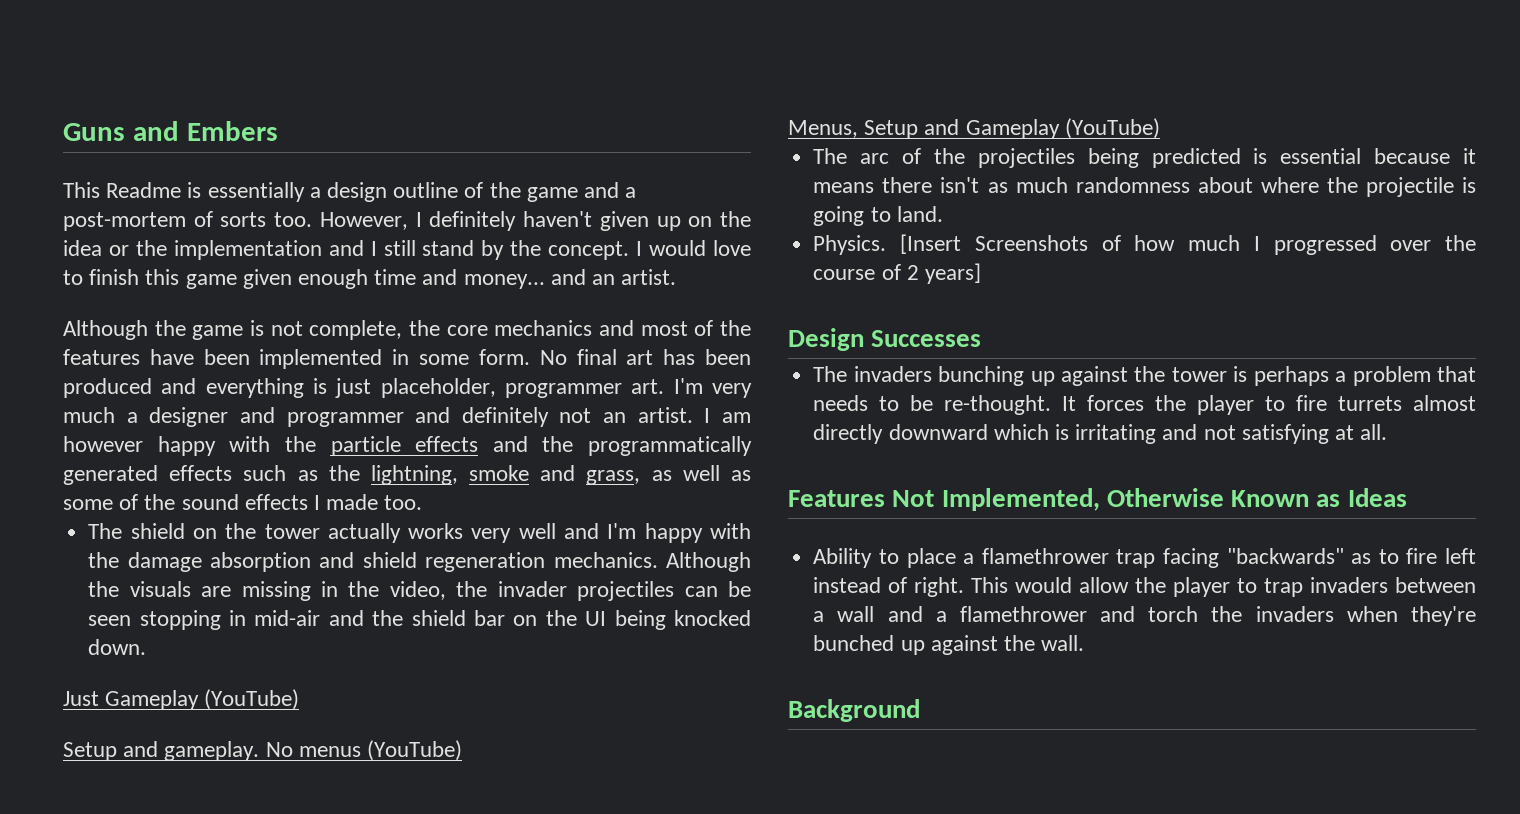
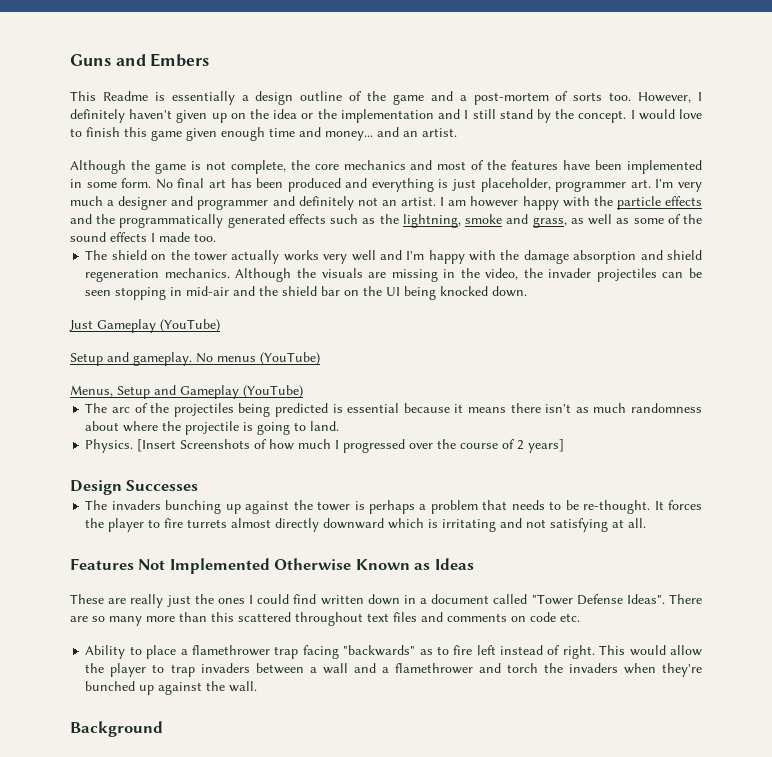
- Features Not Implemented, Otherwise Known as Ideas
+ Features Not Implemented Otherwise Known as Ideas
+ These are really just the ones I could find written down in a document called "Tower Defense Ideas". There are so many more than this scattered throughout text files and comments on code etc.

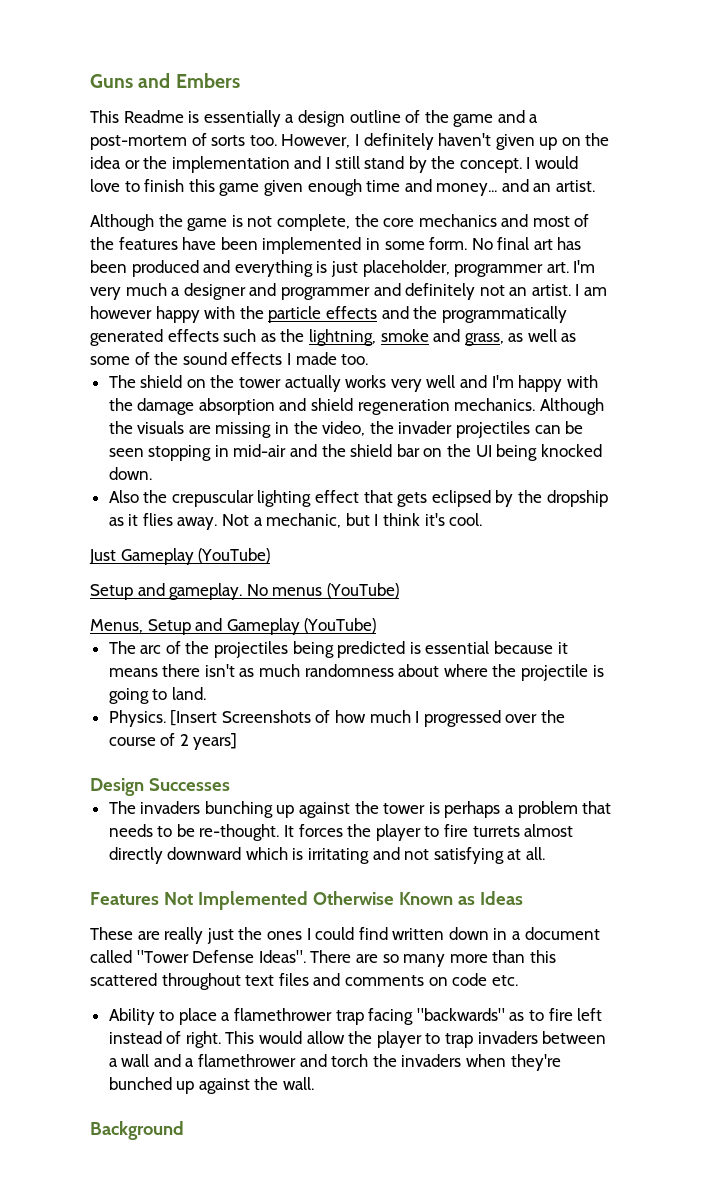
+ Also the crepuscular lighting effect that gets eclipsed by the dropship as it flies away. Not a mechanic, but I think it's cool.

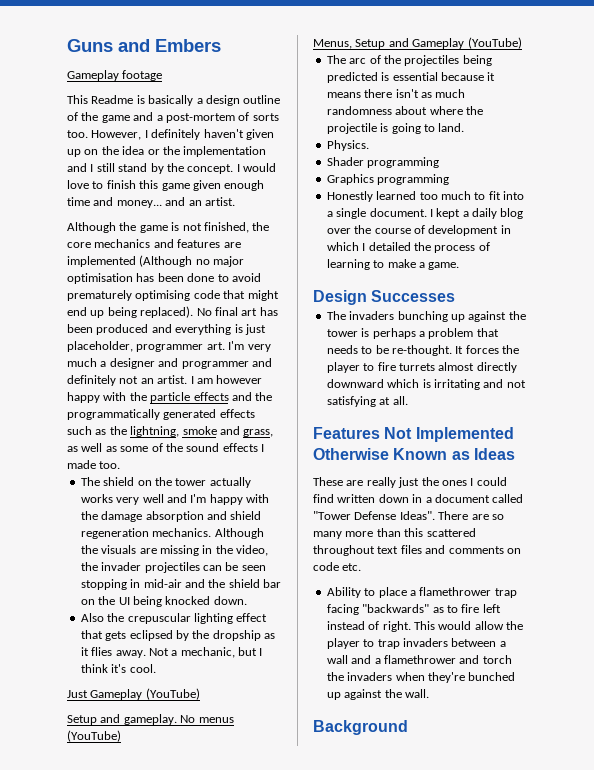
+ Gameplay footage
- This Readme is essentially a design outline of the game and a post-mortem of sorts too.
+ This Readme is basically a design outline of the game and a post-mortem of sorts too.
- Although the game is not complete, the core mechanics and most of the features have been implemented in some form.
+ Although the game is not finished, the core mechanics and features are implemented (Although no major optimisation has been done to avoid prematurely optimising code that might end up being replaced).
- Physics. [Insert Screenshots of how much I progressed over the course of 2 years]
+ Physics.
+ Shader programming
+ Graphics programming
+ Honestly learned too much to fit into a single document. I kept a daily blog over the course of development in which I detailed the process of learning to make a game.

